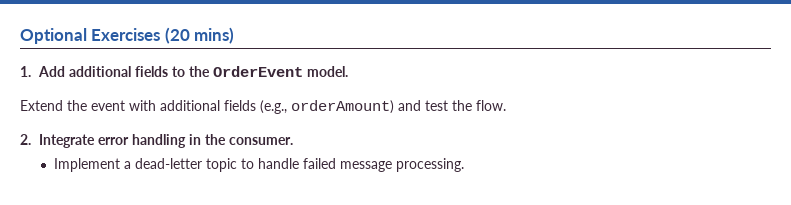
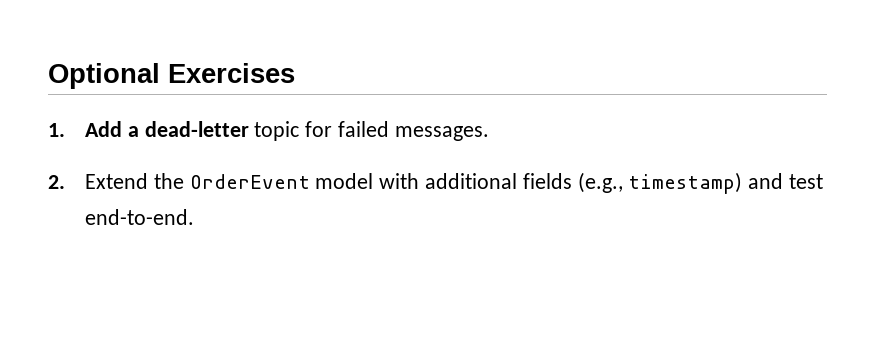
- Optional Exercises (20 mins)
+ Optional Exercises
- 1. Add additional fields to the OrderEvent model.
- Extend the event with additional fields (e.g., orderAmount) and test the flow.
- 2. Integrate error handling in the consumer.
- Implement a dead-letter topic to handle failed message processing.
+ 1. Add a dead-letter topic for failed messages.
+ 2. Extend the OrderEvent model with additional fields (e.g., timestamp) and test end-to-end.

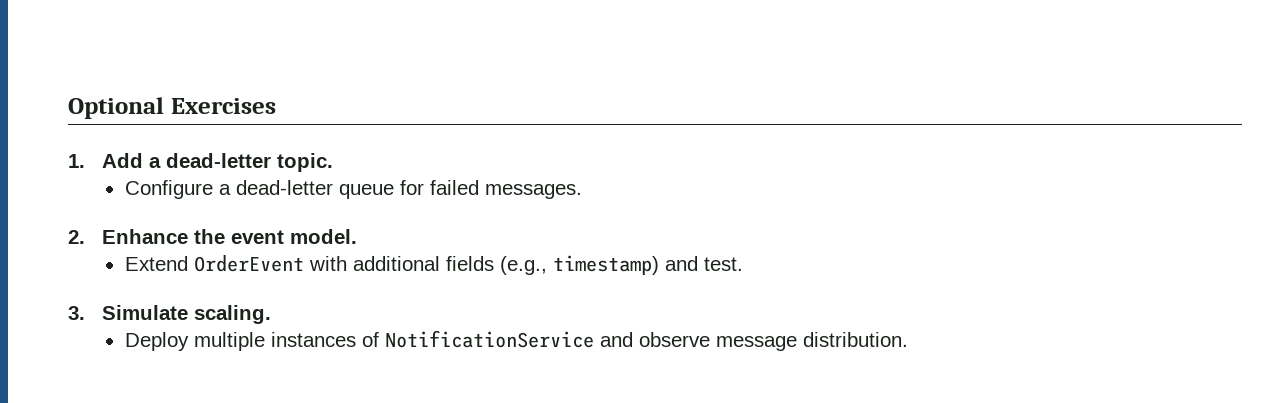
- 1. Add a dead-letter topic for failed messages.
+ 1. Add a dead-letter topic.
+ Configure a dead-letter queue for failed messages.
- 2. Extend the OrderEvent model with additional fields (e.g., timestamp) and test end-to-end.
+ 2. Enhance the event model.
+ Extend OrderEvent with additional fields (e.g., timestamp) and test.
+ 3. Simulate scaling.
+ Deploy multiple instances of NotificationService and observe message distribution.

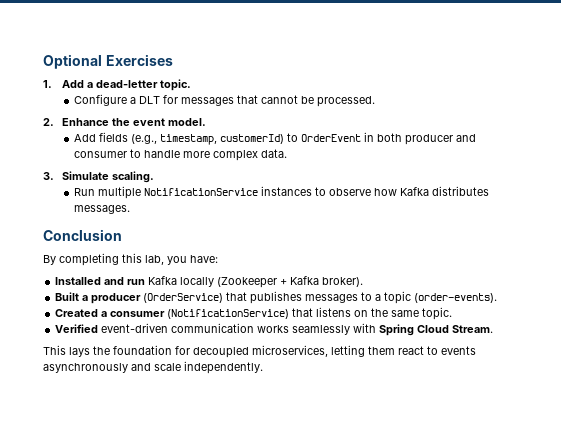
- Configure a dead-letter queue for failed messages.
+ Configure a DLT for messages that cannot be processed.
- Extend OrderEvent with additional fields (e.g., timestamp) and test.
+ Add fields (e.g., timestamp, customerId) to OrderEvent in both producer and consumer to handle more complex data.
  3. Simulate scaling.
- Deploy multiple instances of NotificationService and observe message distribution.
+ Run multiple NotificationService instances to observe how Kafka distributes messages.
+ Conclusion
+ By completing this lab, you have:
+ Installed and run Kafka locally (Zookeeper + Kafka broker).
+ Built a producer (OrderService) that publishes messages to a topic (order-events).
+ Created a consumer (NotificationService) that listens on the same topic.
+ Verified event-driven communication works seamlessly with Spring Cloud Stream.
+ This lays the foundation for decoupled microservices, letting them react to events asynchronously and scale independently.

